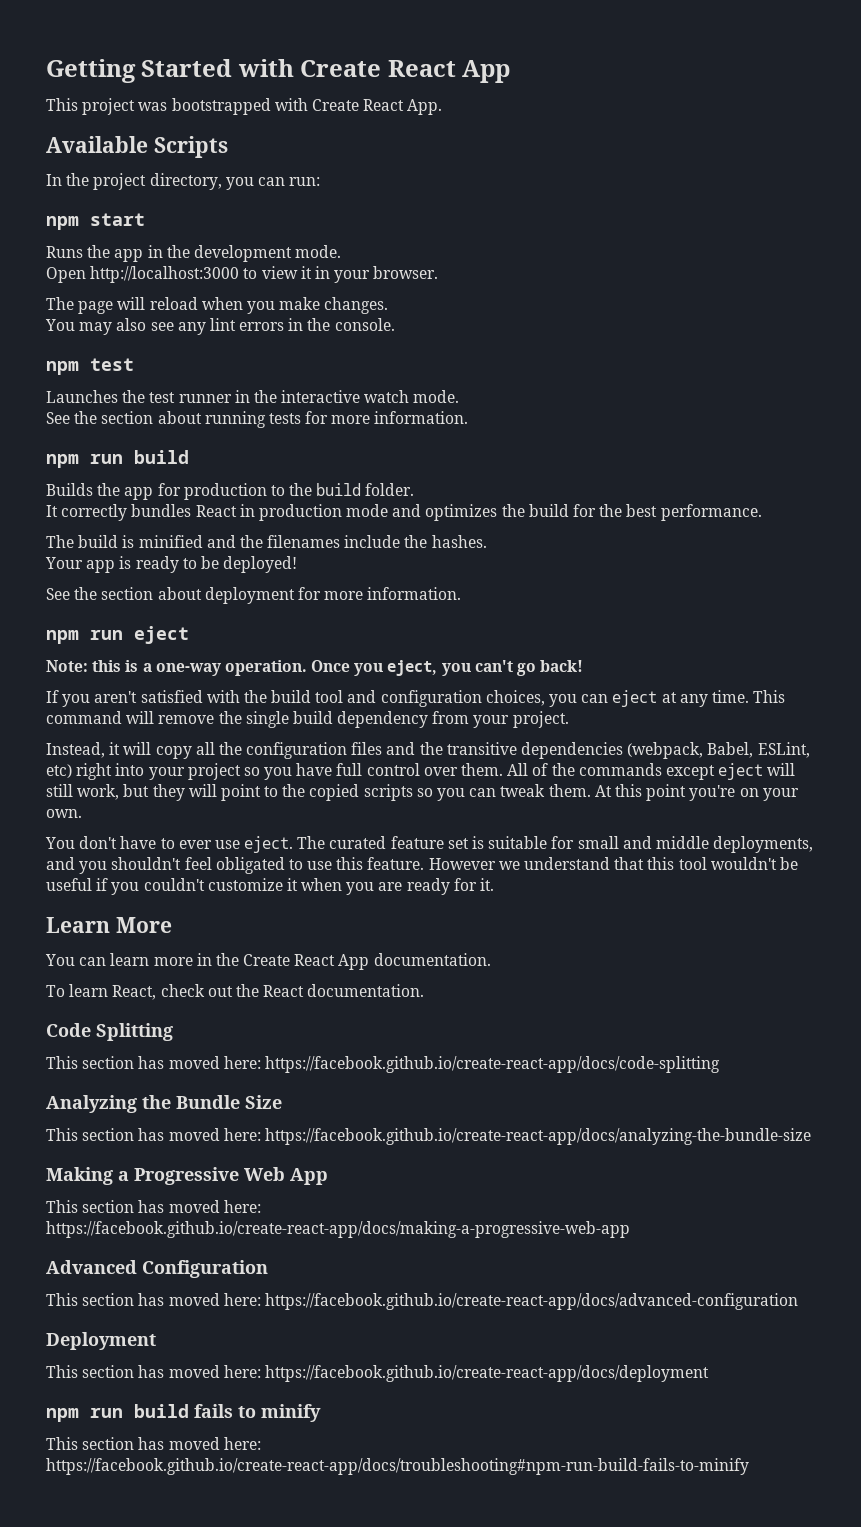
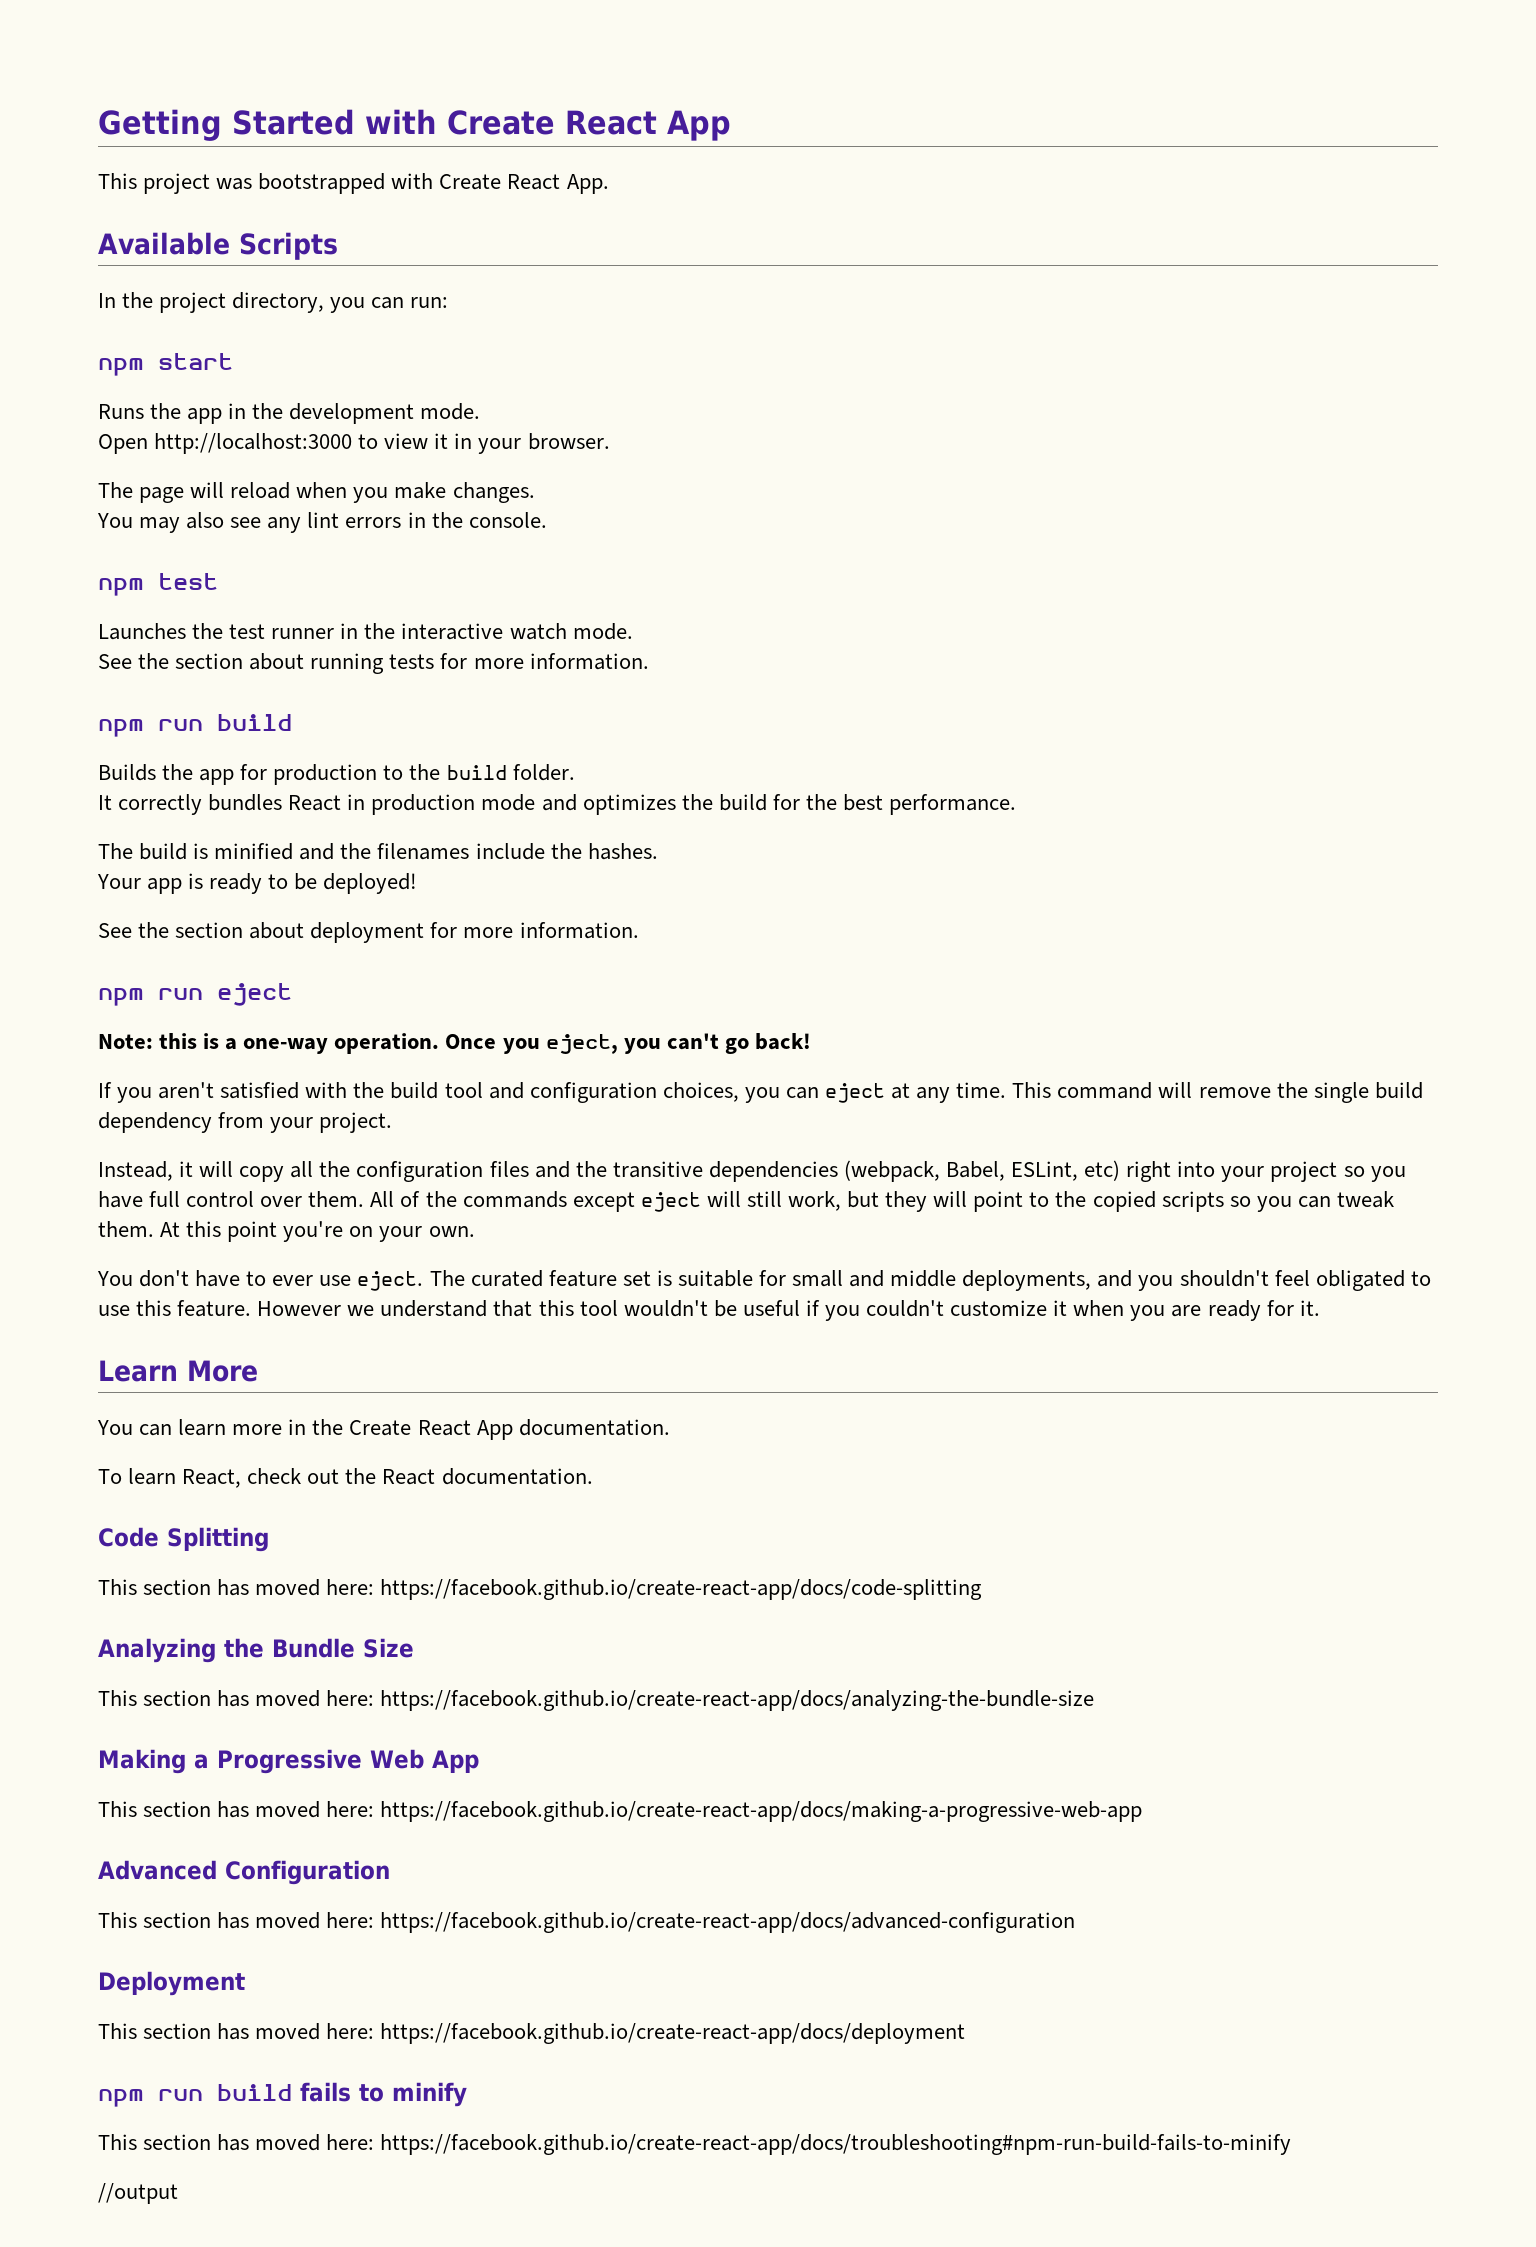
+ //output

